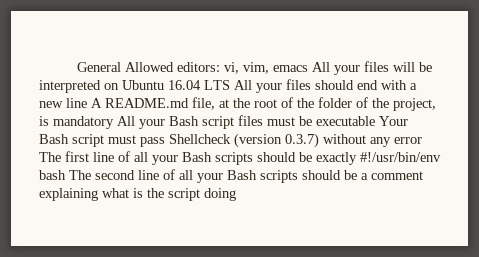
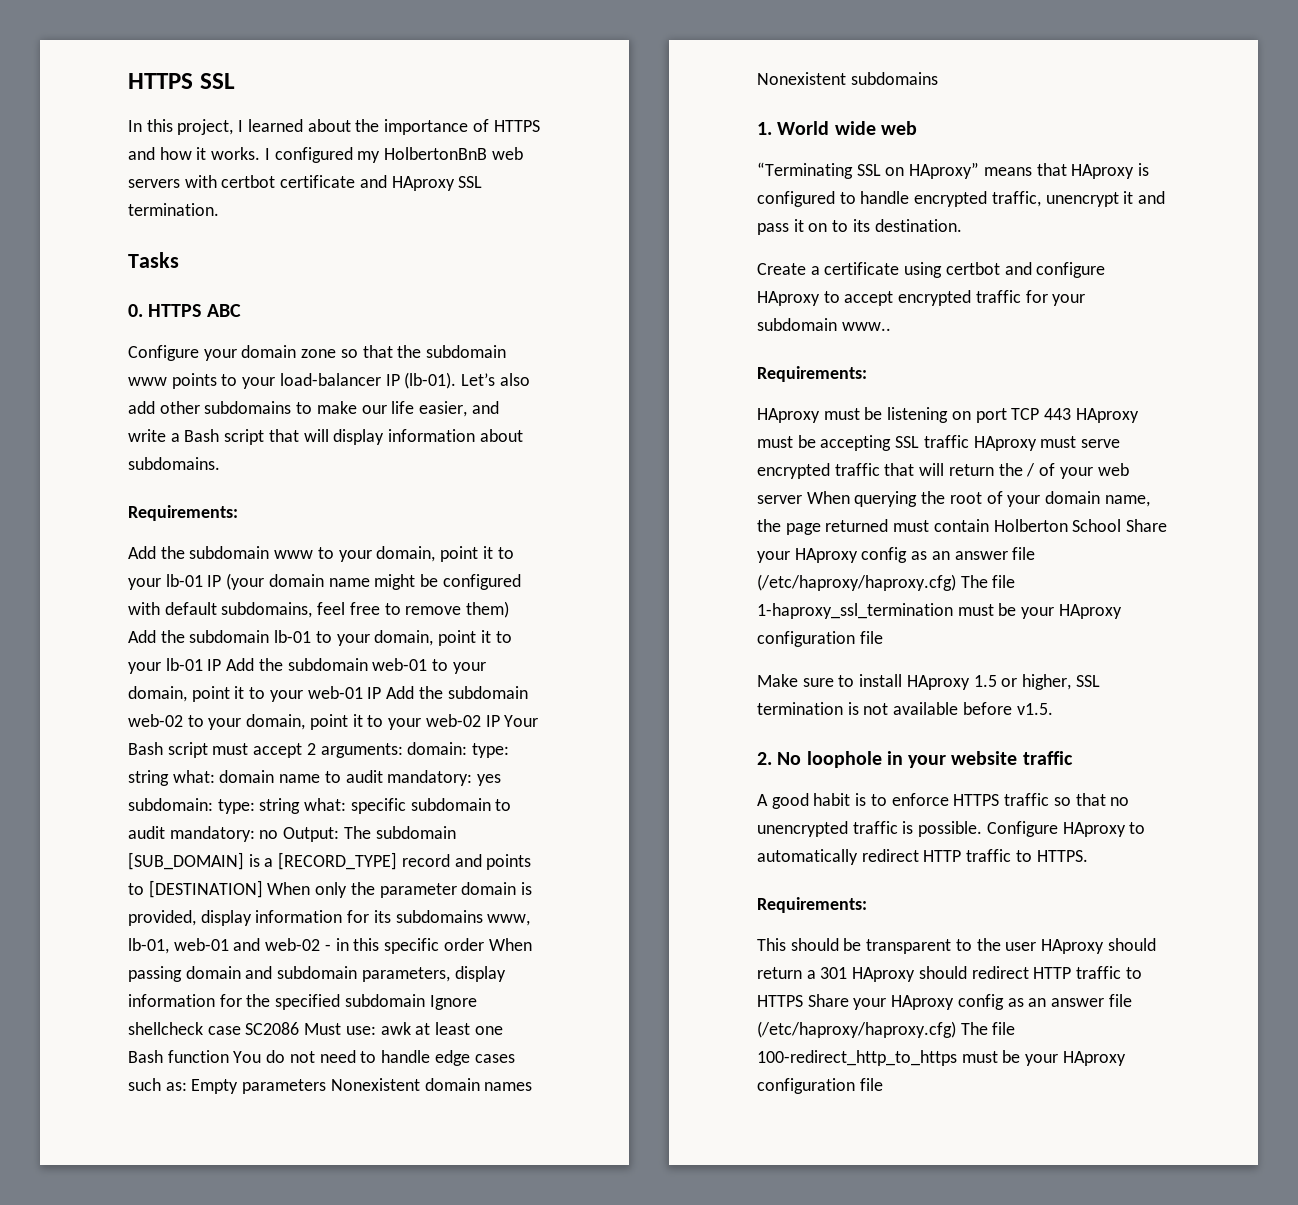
- General Allowed editors: vi, vim, emacs All your files will be interpreted on Ubuntu 16.04 LTS All your files should end with a new line A README.md file, at the root of the folder of the project, is mandatory All your Bash script files must be executable Your Bash script must pass Shellcheck (version 0.3.7) without any error The first line of all your Bash scripts should be exactly #!/usr/bin/env bash The second line of all your Bash scripts should be a comment explaining what is the script doing
+ HTTPS SSL
+ In this project, I learned about the importance of HTTPS and how it works. I configured my HolbertonBnB web servers with certbot certificate and HAproxy SSL termination.
+ Tasks
+ 0. HTTPS ABC
+ Configure your domain zone so that the subdomain www points to your load-balancer IP (lb-01). Let’s also add other subdomains to make our life easier, and write a Bash script that will display information about subdomains.
+ Requirements:
+ Add the subdomain www to your domain, point it to your lb-01 IP (your domain name might be configured with default subdomains, feel free to remove them) Add the subdomain lb-01 to your domain, point it to your lb-01 IP Add the subdomain web-01 to your domain, point it to your web-01 IP Add the subdomain web-02 to your domain, point it to your web-02 IP Your Bash script must accept 2 arguments: domain: type: string what: domain name to audit mandatory: yes subdomain: type: string what: specific subdomain to audit mandatory: no Output: The subdomain [SUB_DOMAIN] is a [RECORD_TYPE] record and points to [DESTINATION] When only the parameter domain is provided, display information for its subdomains www, lb-01, web-01 and web-02 - in this specific order When passing domain and subdomain parameters, display information for the specified subdomain Ignore shellcheck case SC2086 Must use: awk at least one Bash function You do not need to handle edge cases such as: Empty parameters Nonexistent domain names Nonexistent subdomains
+ 1. World wide web
+ “Terminating SSL on HAproxy” means that HAproxy is configured to handle encrypted traffic, unencrypt it and pass it on to its destination.
+ Create a certificate using certbot and configure HAproxy to accept encrypted traffic for your subdomain www..
+ Requirements:
+ HAproxy must be listening on port TCP 443 HAproxy must be accepting SSL traffic HAproxy must serve encrypted traffic that will return the / of your web server When querying the root of your domain name, the page returned must contain Holberton School Share your HAproxy config as an answer file (/etc/haproxy/haproxy.cfg) The file 1-haproxy_ssl_termination must be your HAproxy configuration file
+ Make sure to install HAproxy 1.5 or higher, SSL termination is not available before v1.5.
+ 2. No loophole in your website traffic
+ A good habit is to enforce HTTPS traffic so that no unencrypted traffic is possible. Configure HAproxy to automatically redirect HTTP traffic to HTTPS.
+ Requirements:
+ This should be transparent to the user HAproxy should return a 301 HAproxy should redirect HTTP traffic to HTTPS Share your HAproxy config as an answer file (/etc/haproxy/haproxy.cfg) The file 100-redirect_http_to_https must be your HAproxy configuration file

